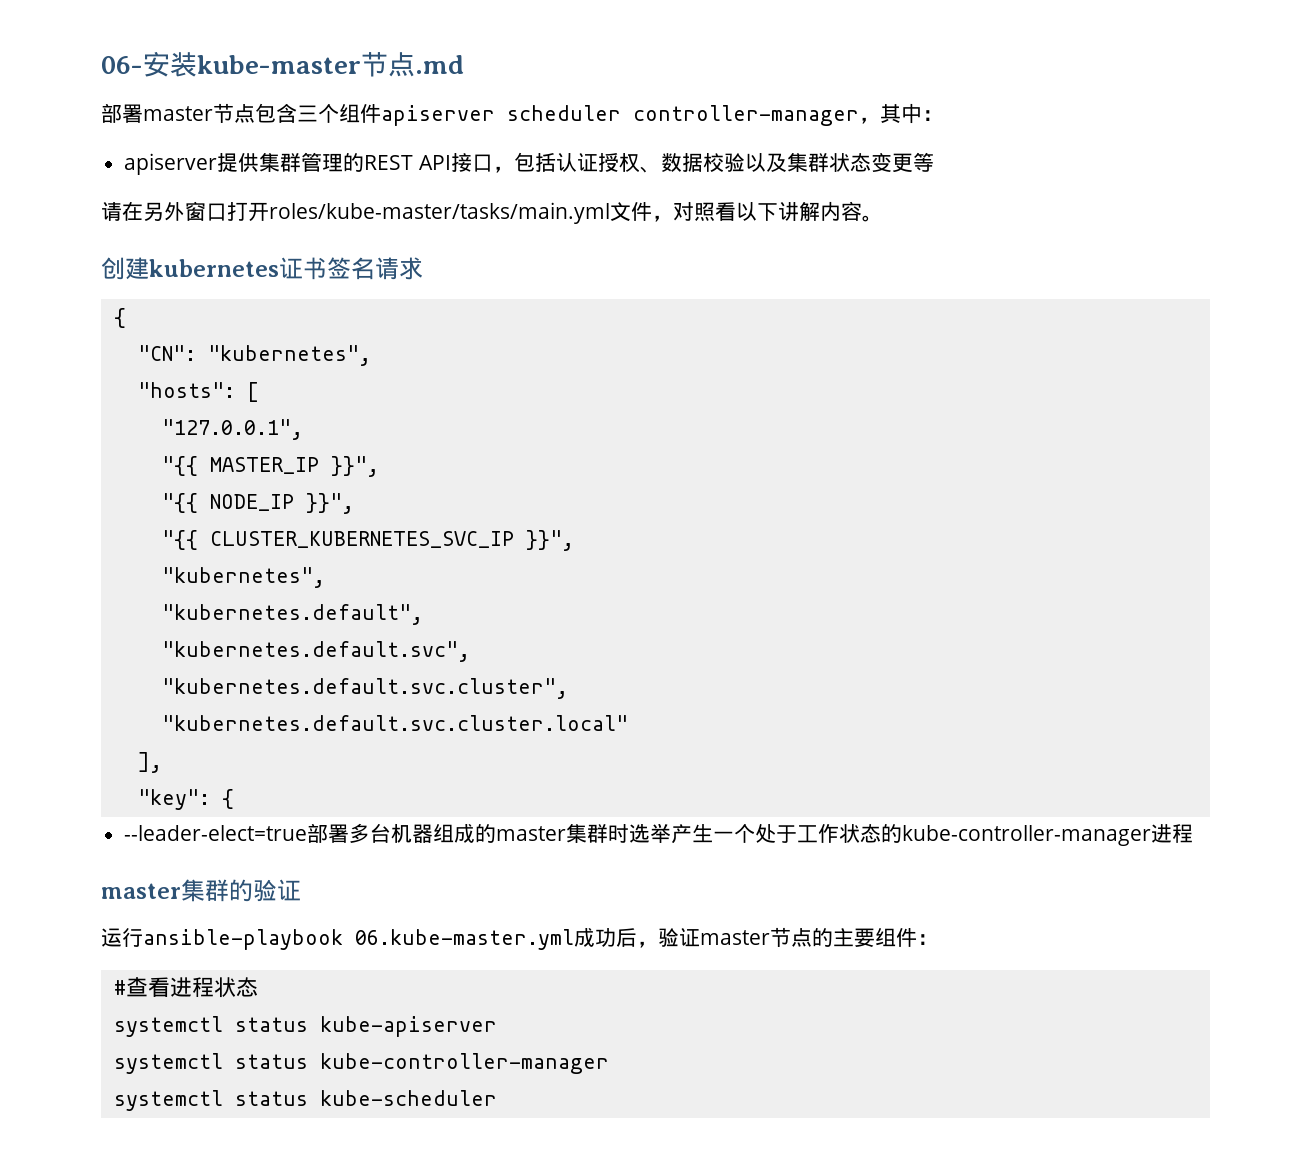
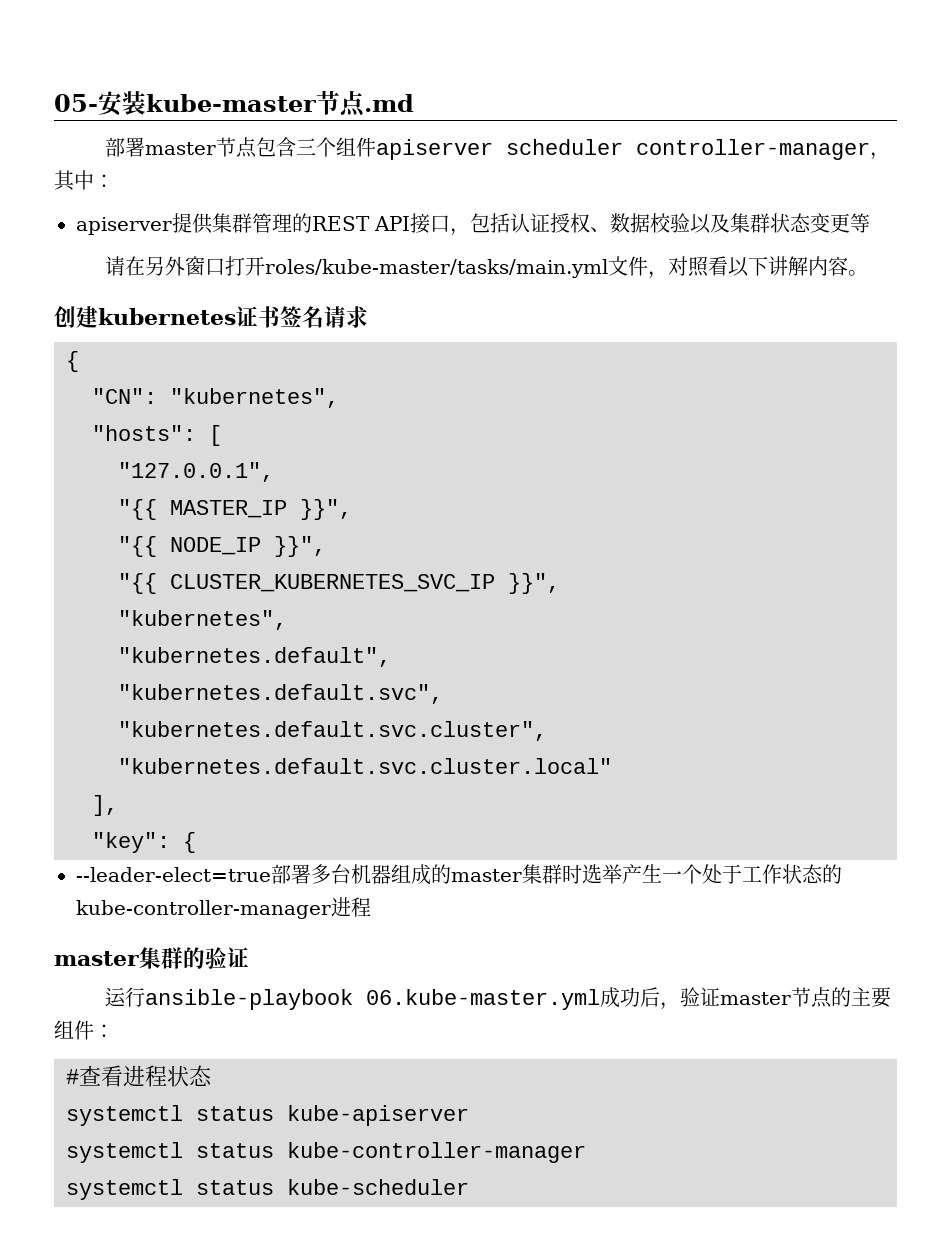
- 06-安装kube-master节点.md
+ 05-安装kube-master节点.md

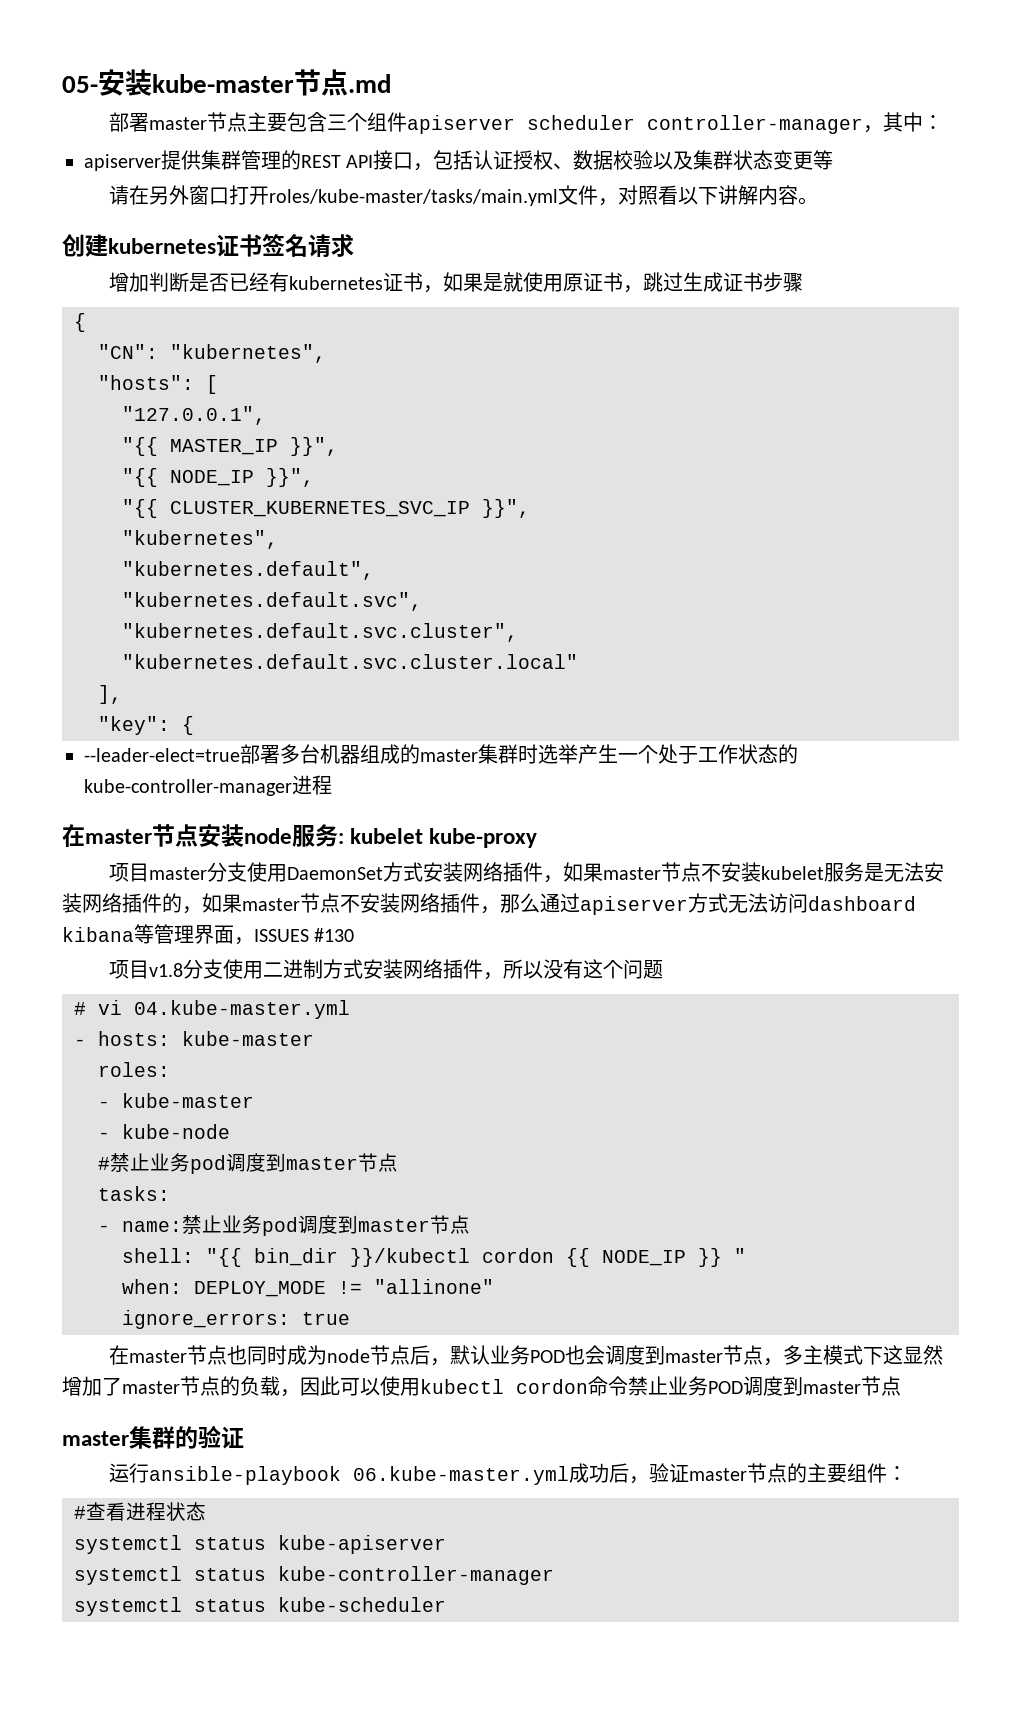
- 部署master节点包含三个组件apiserver scheduler controller-manager，其中：
+ 部署master节点主要包含三个组件apiserver scheduler controller-manager，其中：
+ 增加判断是否已经有kubernetes证书，如果是就使用原证书，跳过生成证书步骤
+ 在master节点安装node服务: kubelet kube-proxy
+ 项目master分支使用DaemonSet方式安装网络插件，如果master节点不安装kubelet服务是无法安装网络插件的，如果master节点不安装网络插件，那么通过apiserver方式无法访问dashboard kibana等管理界面，ISSUES #130
+ 项目v1.8分支使用二进制方式安装网络插件，所以没有这个问题
+ # vi 04.kube-master.yml
+ - hosts: kube-master
+ roles:
+ - kube-master
+ - kube-node
+ #禁止业务pod调度到master节点
+ tasks:
+ - name:禁止业务pod调度到master节点
+ shell: "{{ bin_dir }}/kubectl cordon {{ NODE_IP }} "
+ when: DEPLOY_MODE != "allinone"
+ ignore_errors: true
+ 在master节点也同时成为node节点后，默认业务POD也会调度到master节点，多主模式下这显然增加了master节点的负载，因此可以使用kubectl cordon命令禁止业务POD调度到master节点

